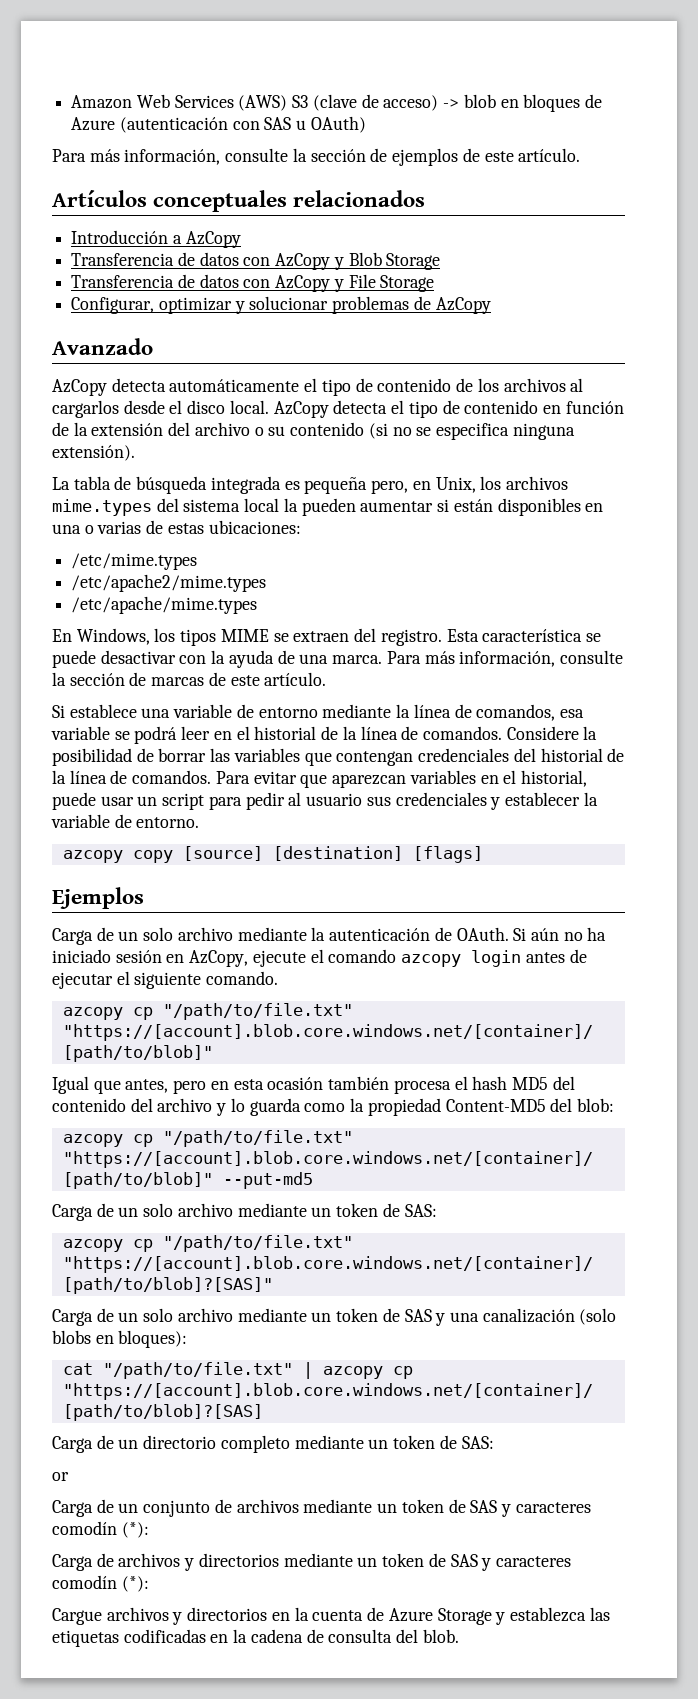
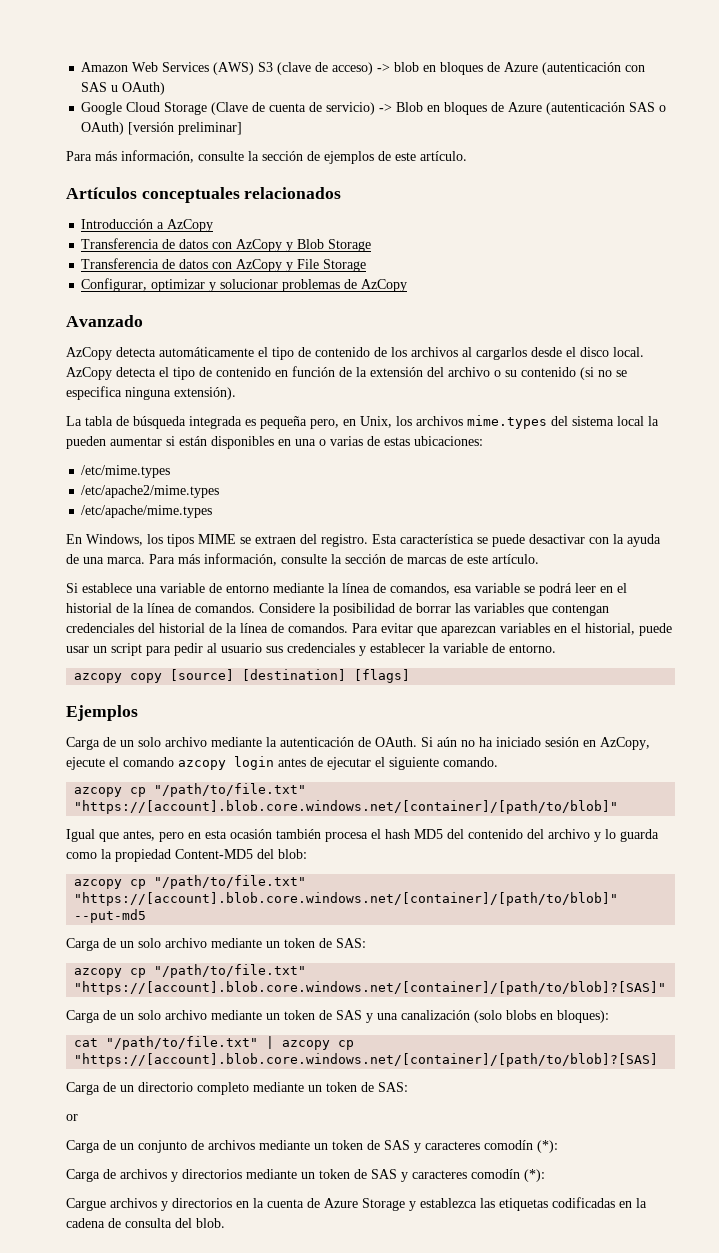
+ Google Cloud Storage (Clave de cuenta de servicio) -> Blob en bloques de Azure (autenticación SAS o OAuth) [versión preliminar]

